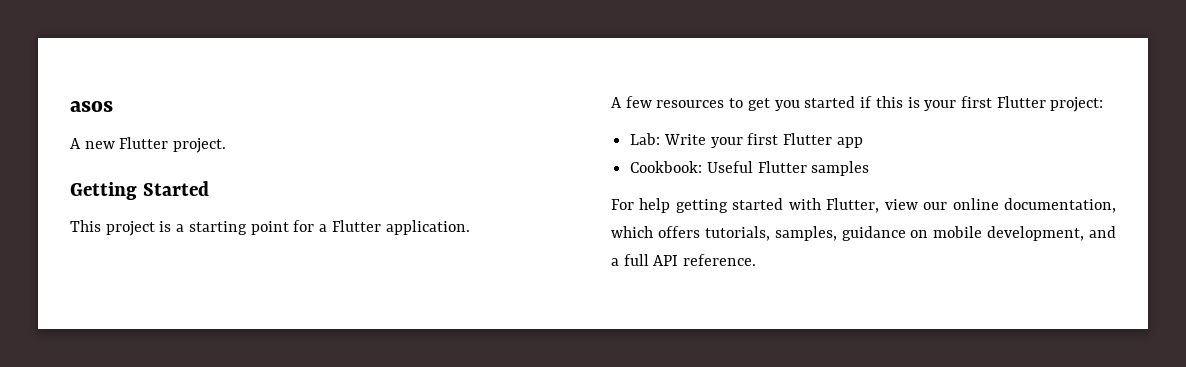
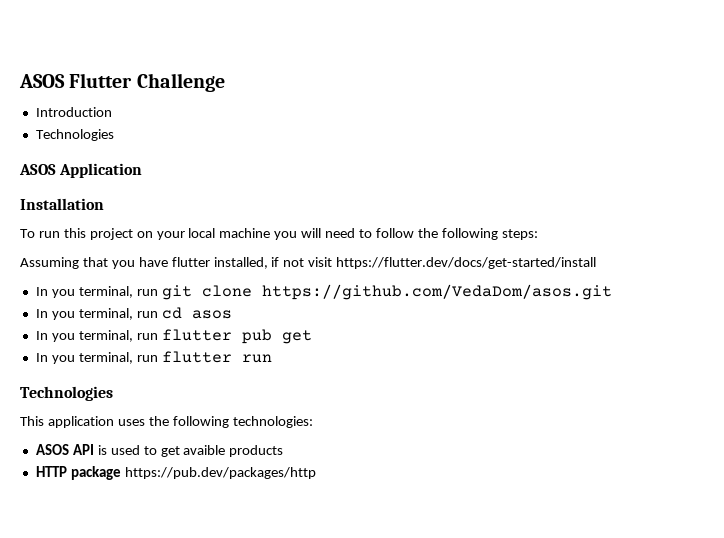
- asos
- A new Flutter project.
- Getting Started
- This project is a starting point for a Flutter application.
- A few resources to get you started if this is your first Flutter project:
- Lab: Write your first Flutter app
- Cookbook: Useful Flutter samples
- For help getting started with Flutter, view our online documentation, which offers tutorials, samples, guidance on mobile development, and a full API reference.
+ ASOS Flutter Challenge
+ Introduction
+ Technologies
+ ASOS Application
+ Installation
+ To run this project on your local machine you will need to follow the following steps:
+ Assuming that you have flutter installed, if not visit https://flutter.dev/docs/get-started/install
+ In you terminal, run git clone https://github.com/VedaDom/asos.git
+ In you terminal, run cd asos
+ In you terminal, run flutter pub get
+ In you terminal, run flutter run
+ Technologies
+ This application uses the following technologies:
+ ASOS API is used to get avaible products
+ HTTP package https://pub.dev/packages/http

